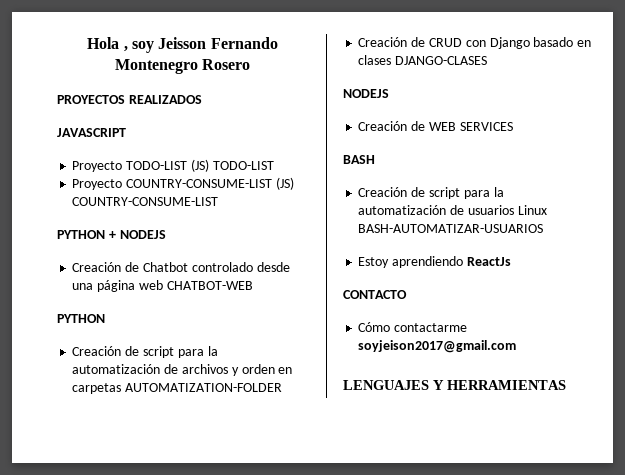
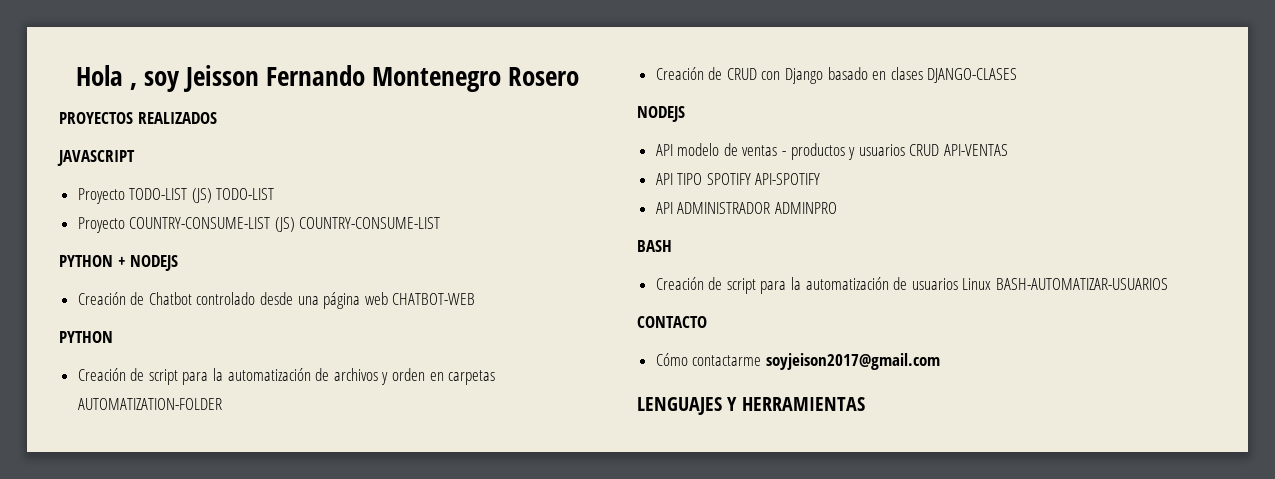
- Creación de WEB SERVICES
+ API modelo de ventas - productos y usuarios CRUD API-VENTAS
+ API TIPO SPOTIFY API-SPOTIFY
+ API ADMINISTRADOR ADMINPRO
- Estoy aprendiendo ReactJs

